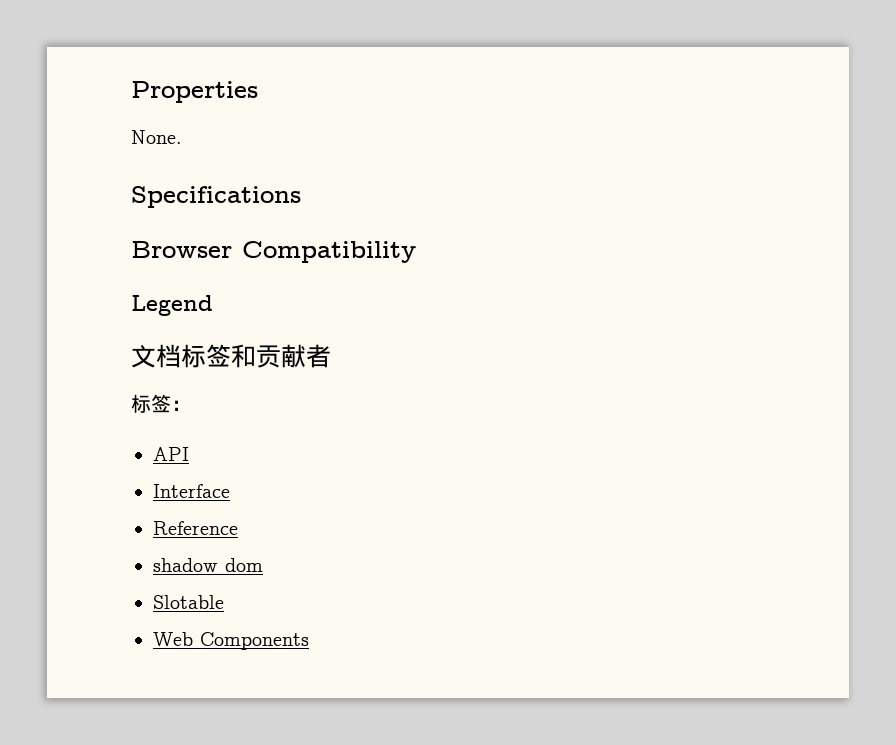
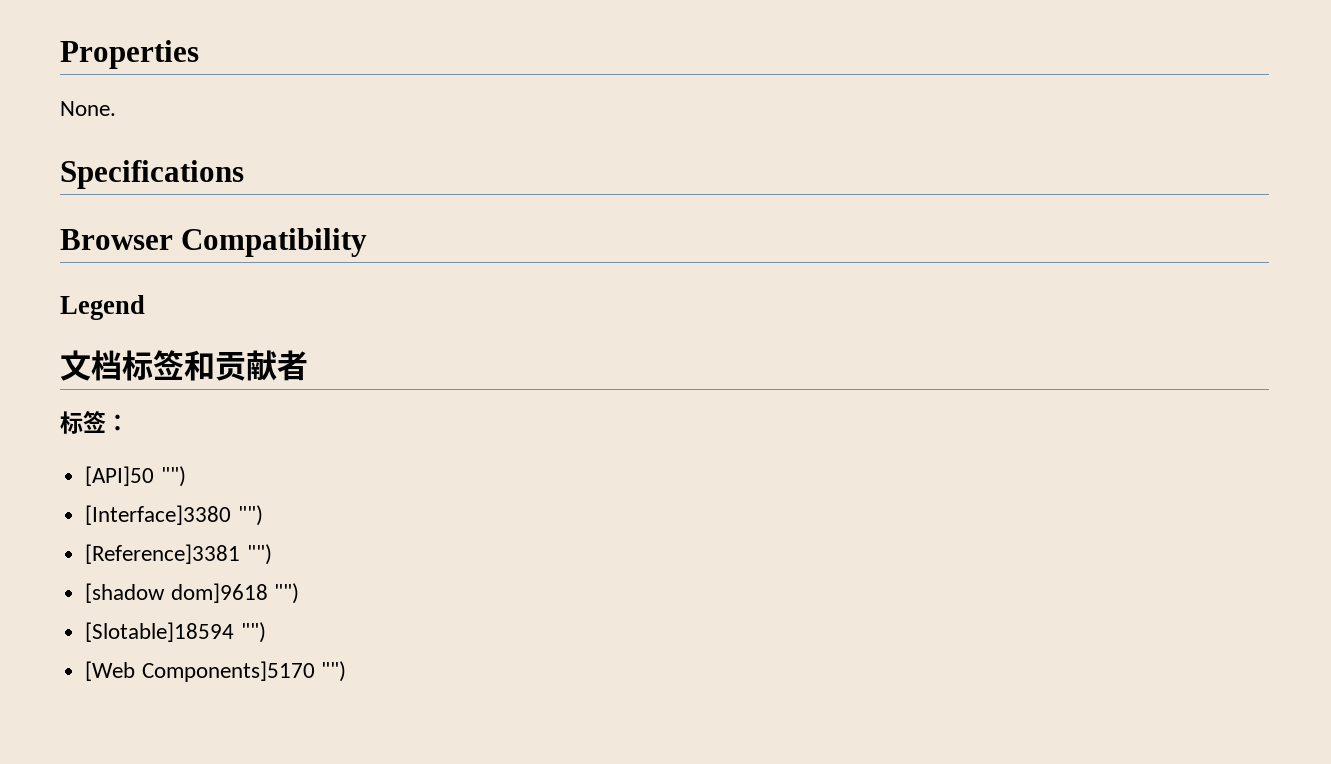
- API
- Interface
- Reference
- shadow dom
- Slotable
- Web Components
+ [API]50 "")
+ [Interface]3380 "")
+ [Reference]3381 "")
+ [shadow dom]9618 "")
+ [Slotable]18594 "")
+ [Web Components]5170 "")

